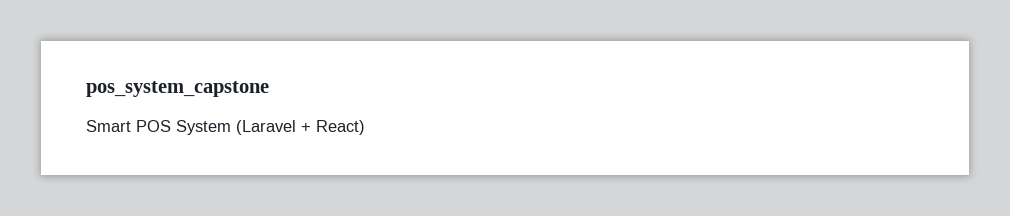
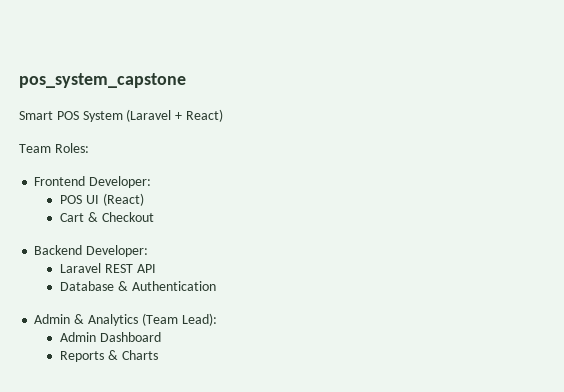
+ Team Roles:
+ Frontend Developer:
+ POS UI (React)
+ Cart & Checkout
+ Backend Developer:
+ Laravel REST API
+ Database & Authentication
+ Admin & Analytics (Team Lead):
+ Admin Dashboard
+ Reports & Charts

